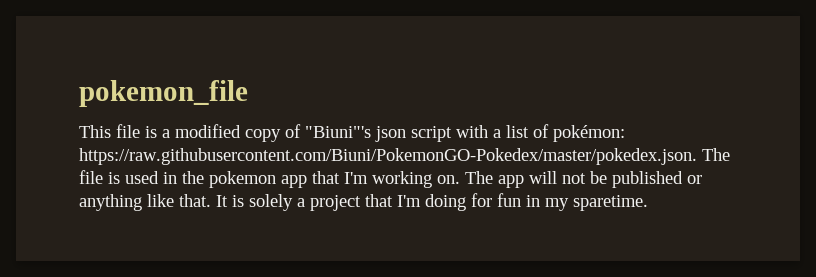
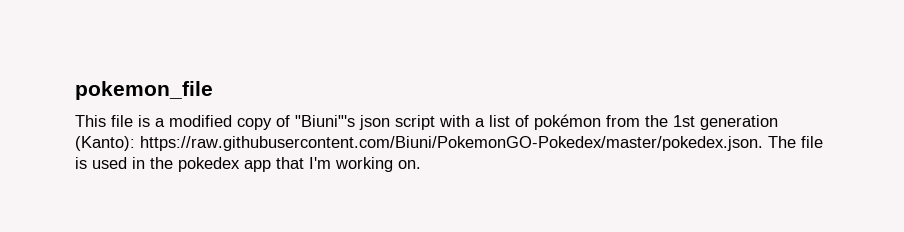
- This file is a modified copy of "Biuni"'s json script with a list of pokémon: https://raw.githubusercontent.com/Biuni/PokemonGO-Pokedex/master/pokedex.json. The file is used in the pokemon app that I'm working on. The app will not be published or anything like that. It is solely a project that I'm doing for fun in my sparetime.
+ This file is a modified copy of "Biuni"'s json script with a list of pokémon from the 1st generation (Kanto): https://raw.githubusercontent.com/Biuni/PokemonGO-Pokedex/master/pokedex.json. The file is used in the pokedex app that I'm working on.

